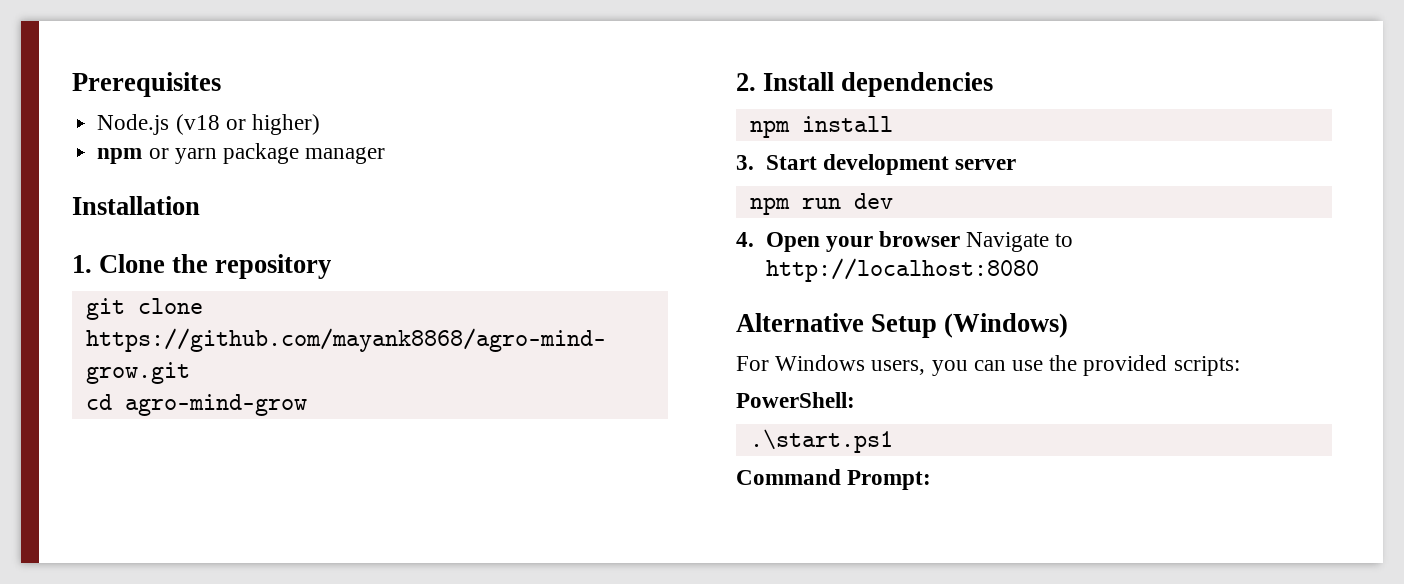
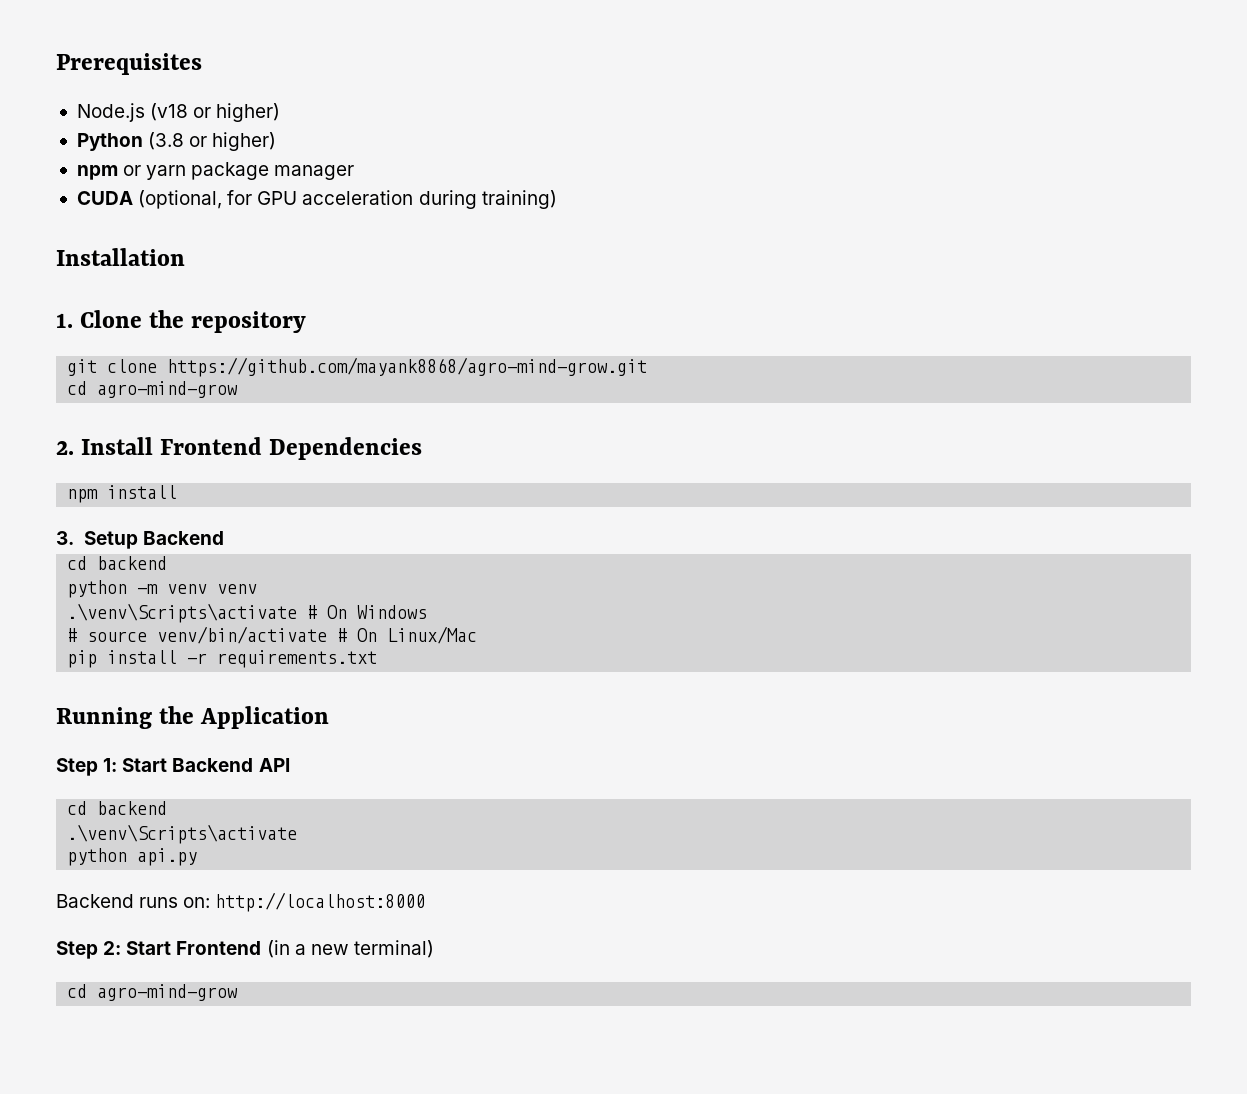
+ Python (3.8 or higher)
+ CUDA (optional, for GPU acceleration during training)
- 2. Install dependencies
+ 2. Install Frontend Dependencies
- 3. Start development server
- npm run dev
- 4. Open your browser Navigate to http://localhost:8080
- Alternative Setup (Windows)
- For Windows users, you can use the provided scripts:
- PowerShell:
- .\start.ps1
- Command Prompt:
+ 3. Setup Backend
+ cd backend
+ python -m venv venv
+ .\venv\Scripts\activate # On Windows
+ # source venv/bin/activate # On Linux/Mac
+ pip install -r requirements.txt
+ Running the Application
+ Step 1: Start Backend API
+ cd backend
+ .\venv\Scripts\activate
+ python api.py
+ Backend runs on: http://localhost:8000
+ Step 2: Start Frontend (in a new terminal)
+ cd agro-mind-grow

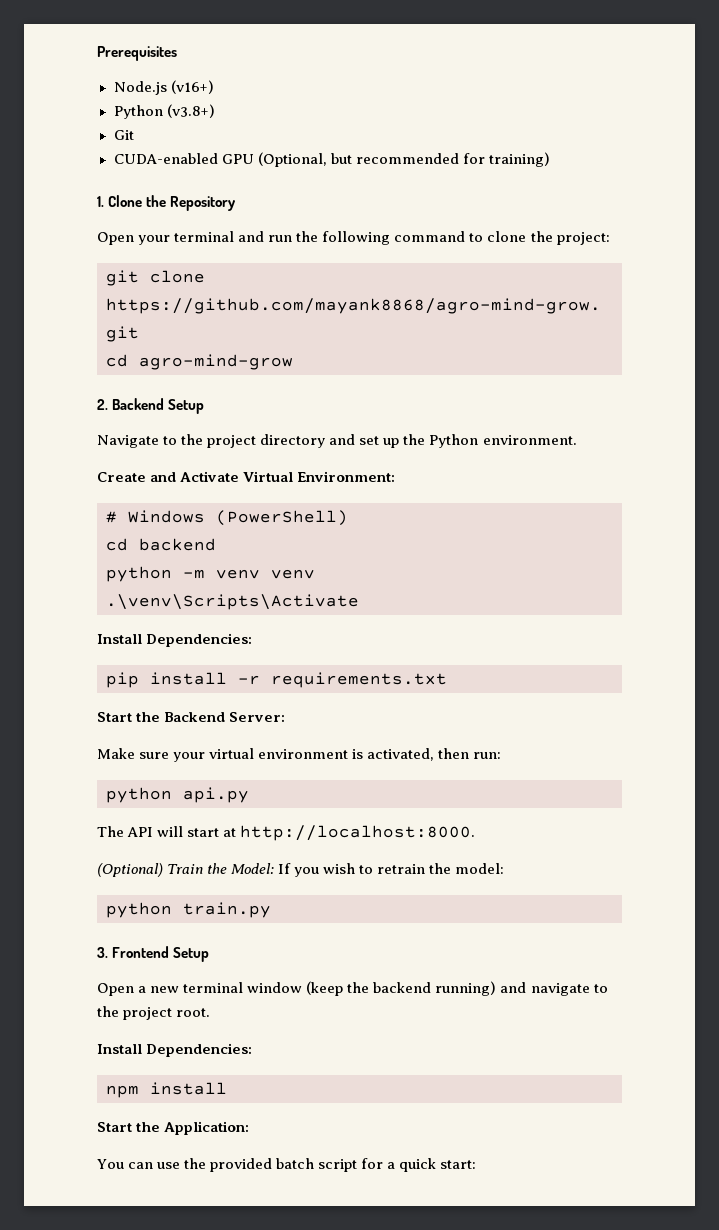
- Node.js (v18 or higher)
- Python (3.8 or higher)
- npm or yarn package manager
- CUDA (optional, for GPU acceleration during training)
+ Node.js (v16+)
+ Python (v3.8+)
+ Git
+ CUDA-enabled GPU (Optional, but recommended for training)
- Installation
- 1. Clone the repository
+ 1. Clone the Repository
+ Open your terminal and run the following command to clone the project:
- 2. Install Frontend Dependencies
- npm install
- 3. Setup Backend
+ 2. Backend Setup
+ Navigate to the project directory and set up the Python environment.
+ Create and Activate Virtual Environment:
+ # Windows (PowerShell)
- .\venv\Scripts\activate # On Windows
- # source venv/bin/activate # On Linux/Mac
+ .\venv\Scripts\Activate
+ Install Dependencies:
  pip install -r requirements.txt
- Running the Application
- Step 1: Start Backend API
- cd backend
- .\venv\Scripts\activate
+ Start the Backend Server:
+ Make sure your virtual environment is activated, then run:
  python api.py
- Backend runs on: http://localhost:8000
- Step 2: Start Frontend (in a new terminal)
- cd agro-mind-grow
+ The API will start at http://localhost:8000.
+ (Optional) Train the Model: If you wish to retrain the model:
+ python train.py
+ 3. Frontend Setup
+ Open a new terminal window (keep the backend running) and navigate to the project root.
+ Install Dependencies:
+ npm install
+ Start the Application:
+ You can use the provided batch script for a quick start:

